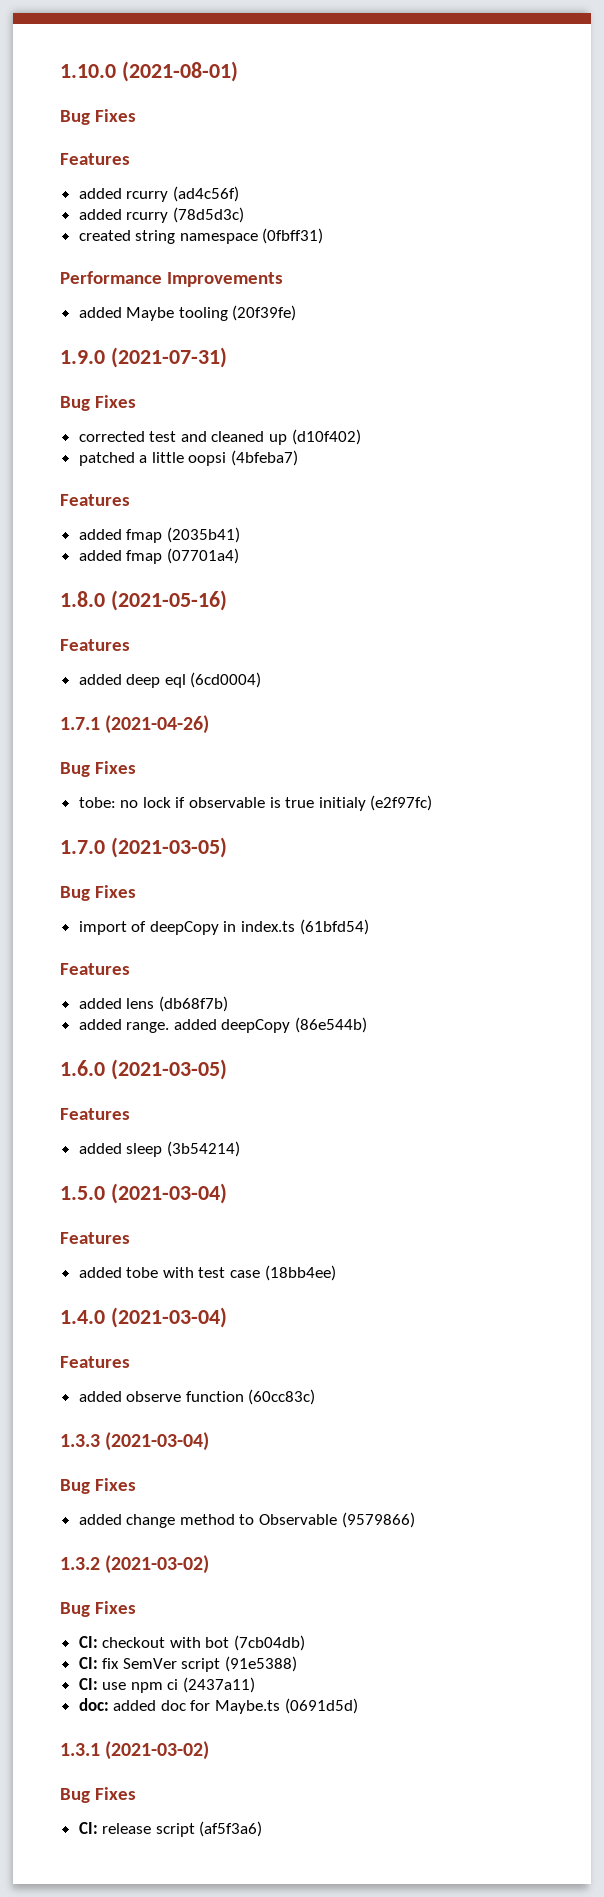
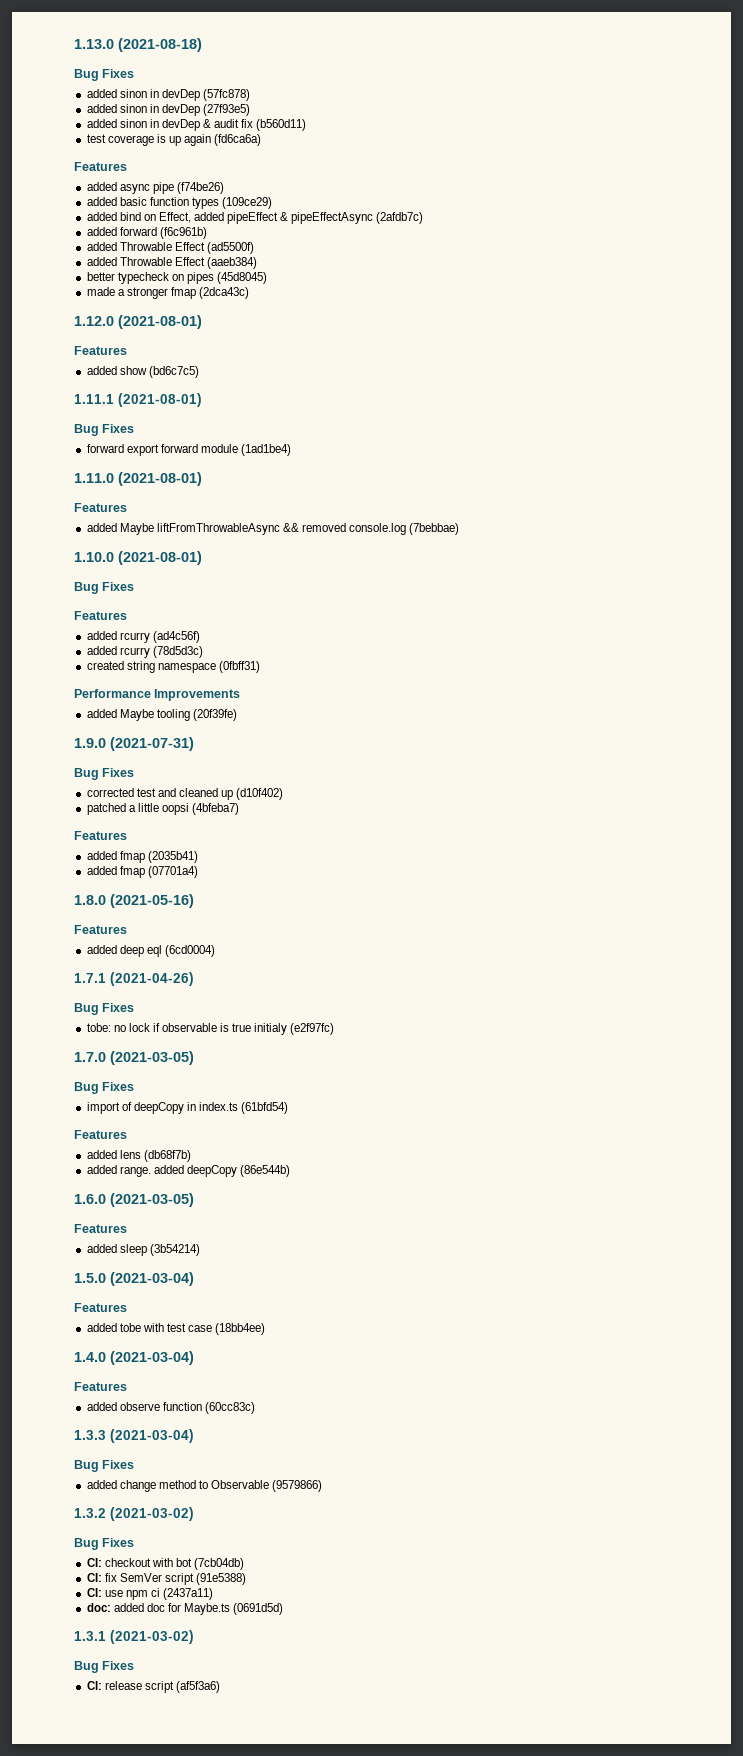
+ 1.13.0 (2021-08-18)
+ Bug Fixes
+ added sinon in devDep (57fc878)
+ added sinon in devDep (27f93e5)
+ added sinon in devDep & audit fix (b560d11)
+ test coverage is up again (fd6ca6a)
+ Features
+ added async pipe (f74be26)
+ added basic function types (109ce29)
+ added bind on Effect, added pipeEffect & pipeEffectAsync (2afdb7c)
+ added forward (f6c961b)
+ added Throwable Effect (ad5500f)
+ added Throwable Effect (aaeb384)
+ better typecheck on pipes (45d8045)
+ made a stronger fmap (2dca43c)
+ 1.12.0 (2021-08-01)
+ Features
+ added show (bd6c7c5)
+ 1.11.1 (2021-08-01)
+ Bug Fixes
+ forward export forward module (1ad1be4)
+ 1.11.0 (2021-08-01)
+ Features
+ added Maybe liftFromThrowableAsync && removed console.log (7bebbae)

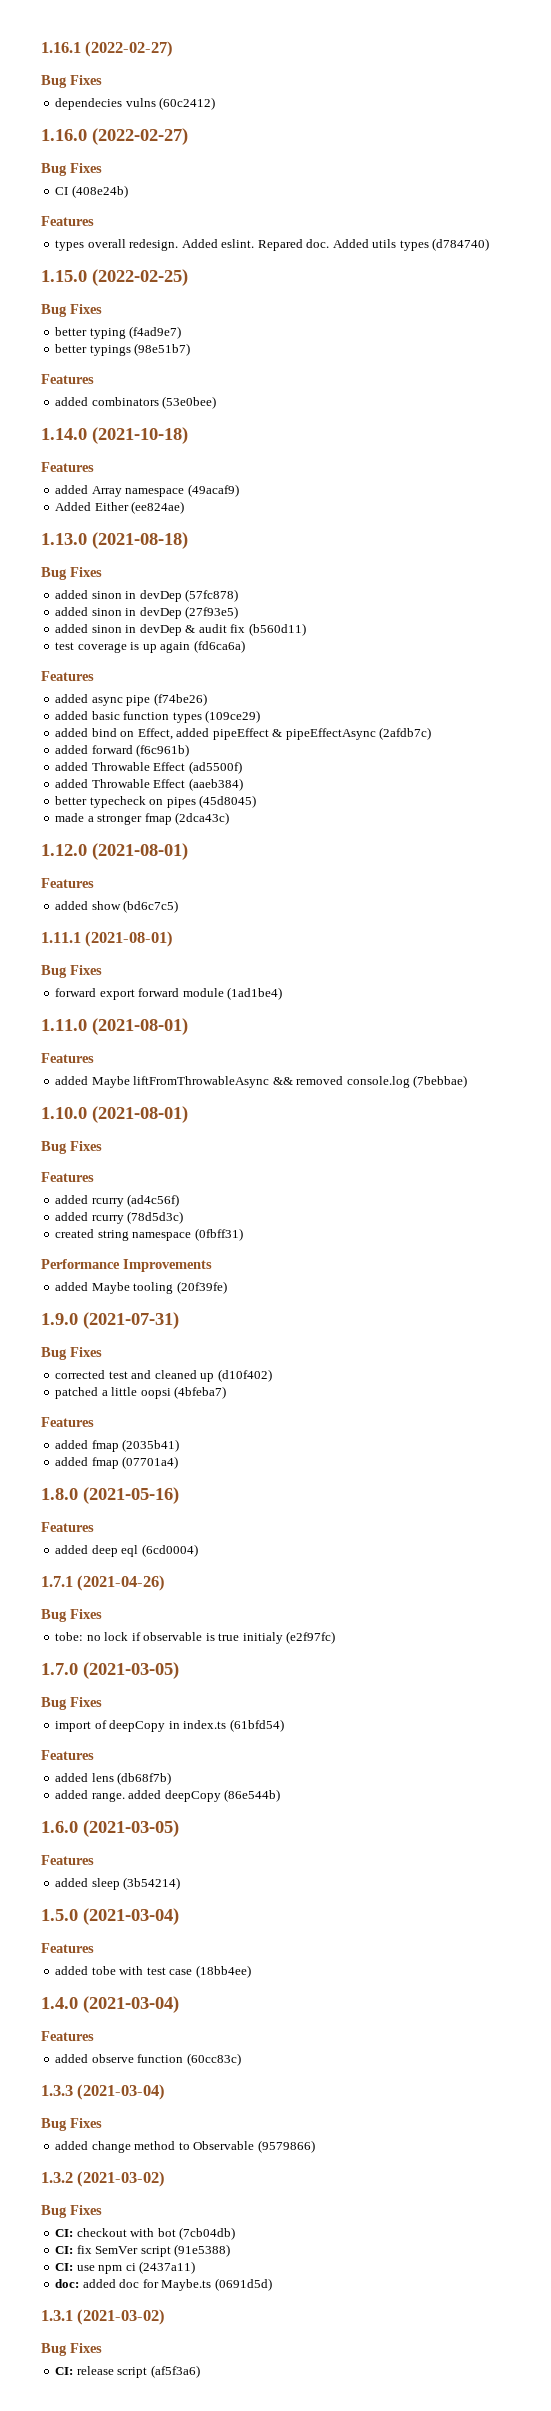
+ 1.16.1 (2022-02-27)
+ Bug Fixes
+ dependecies vulns (60c2412)
+ 1.16.0 (2022-02-27)
+ Bug Fixes
+ CI (408e24b)
+ Features
+ types overall redesign. Added eslint. Repared doc. Added utils types (d784740)
+ 1.15.0 (2022-02-25)
+ Bug Fixes
+ better typing (f4ad9e7)
+ better typings (98e51b7)
+ Features
+ added combinators (53e0bee)
+ 1.14.0 (2021-10-18)
+ Features
+ added Array namespace (49acaf9)
+ Added Either (ee824ae)

